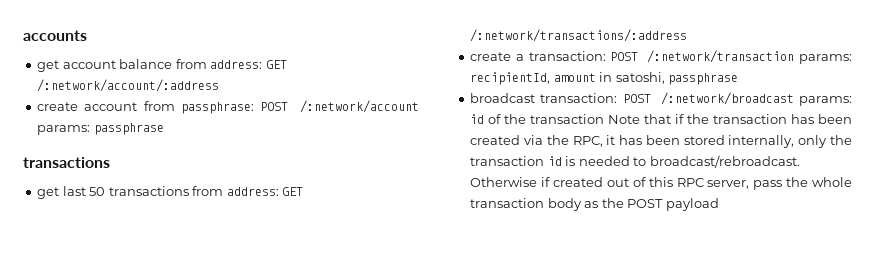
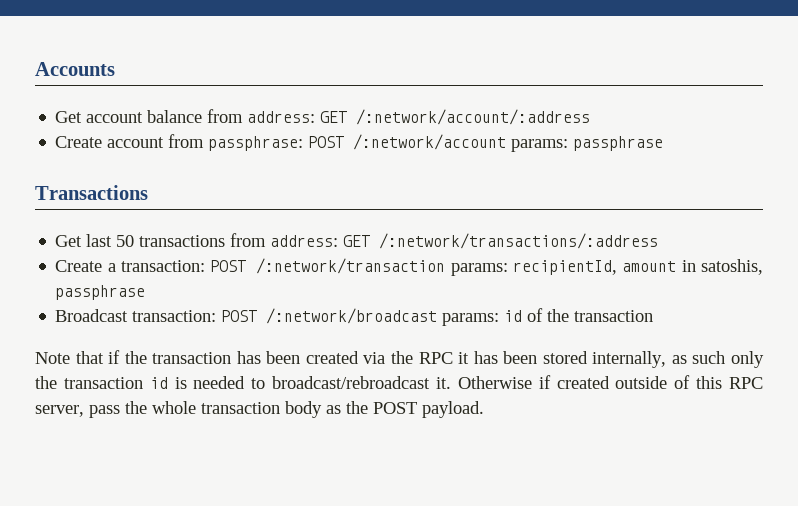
- accounts
- get account balance from address: GET /:network/account/:address
+ Accounts
+ Get account balance from address: GET /:network/account/:address
- create account from passphrase: POST /:network/account params: passphrase
- transactions
- get last 50 transactions from address: GET /:network/transactions/:address
+ Create account from passphrase: POST /:network/account params: passphrase
+ Transactions
+ Get last 50 transactions from address: GET /:network/transactions/:address
- create a transaction: POST /:network/transaction params: recipientId, amount in satoshi, passphrase
- broadcast transaction: POST /:network/broadcast params: id of the transaction Note that if the transaction has been created via the RPC, it has been stored internally, only the transaction id is needed to broadcast/rebroadcast.
+ Create a transaction: POST /:network/transaction params: recipientId, amount in satoshis, passphrase
+ Broadcast transaction: POST /:network/broadcast params: id of the transaction
+ Note that if the transaction has been created via the RPC it has been stored internally, as such only the transaction id is needed to broadcast/rebroadcast it.
- Otherwise if created out of this RPC server, pass the whole transaction body as the POST payload
+ Otherwise if created outside of this RPC server, pass the whole transaction body as the POST payload.

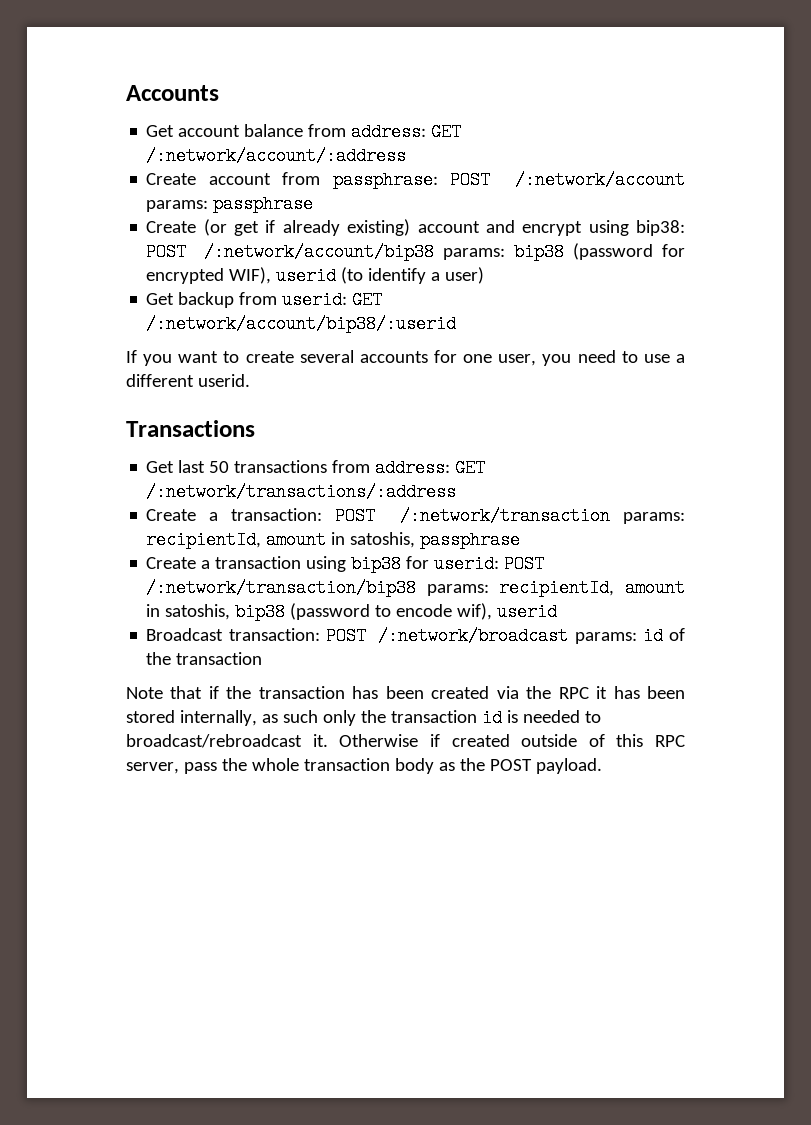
+ Create (or get if already existing) account and encrypt using bip38: POST /:network/account/bip38 params: bip38 (password for encrypted WIF), userid (to identify a user)
+ Get backup from userid: GET /:network/account/bip38/:userid
+ If you want to create several accounts for one user, you need to use a different userid.
+ Create a transaction using bip38 for userid: POST /:network/transaction/bip38 params: recipientId, amount in satoshis, bip38 (password to encode wif), userid

